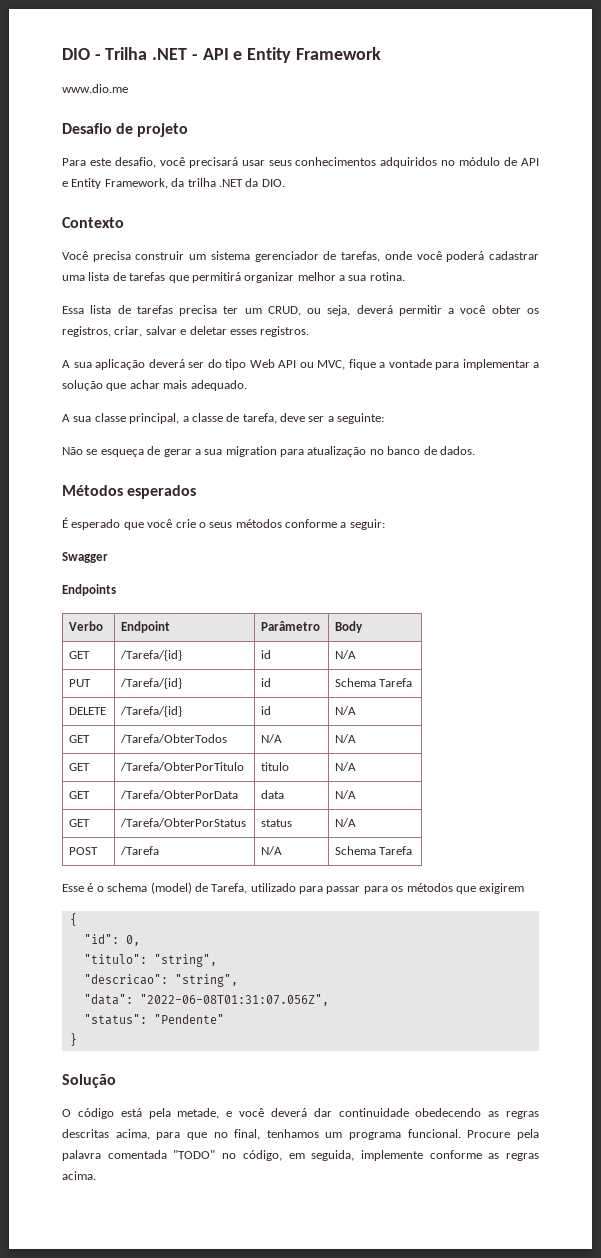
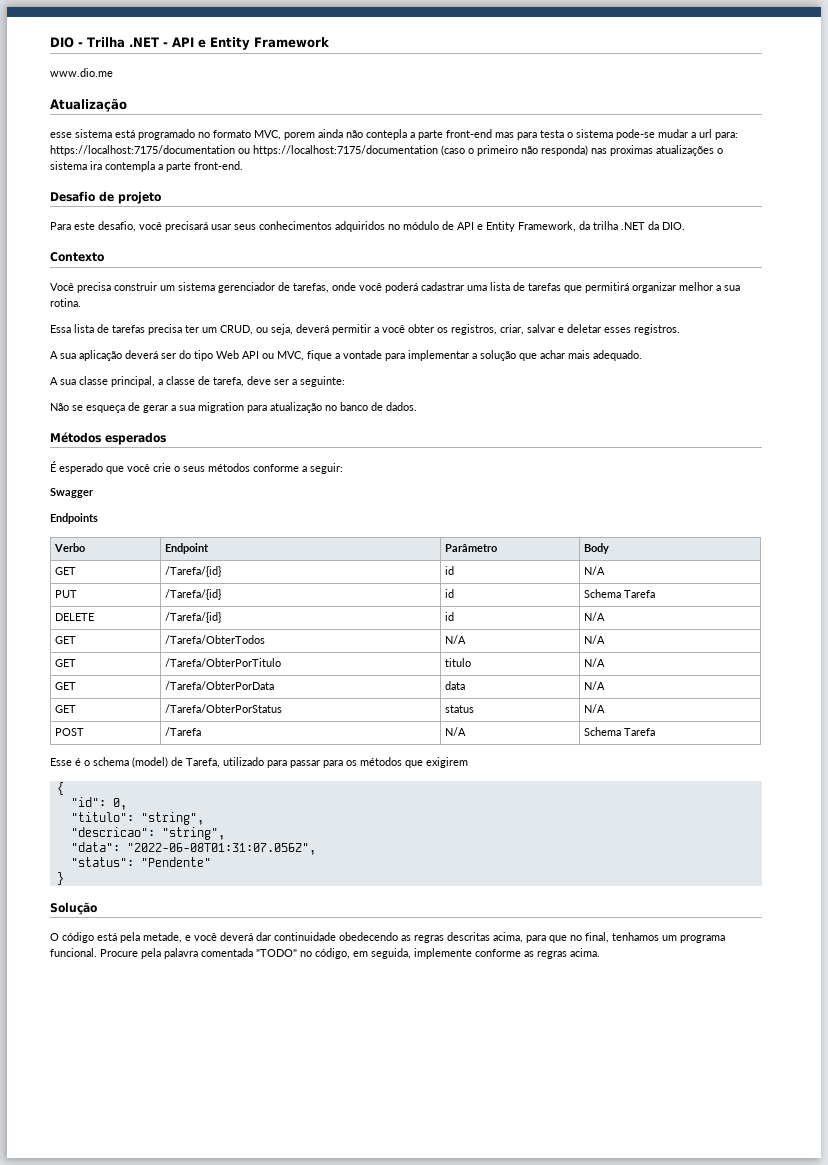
+ Atualização
+ esse sistema está programado no formato MVC, porem ainda não contepla a parte front-end mas para testa o sistema pode-se mudar a url para: https://localhost:7175/documentation ou https://localhost:7175/documentation (caso o primeiro não responda) nas proximas atualizações o sistema ira contempla a parte front-end.

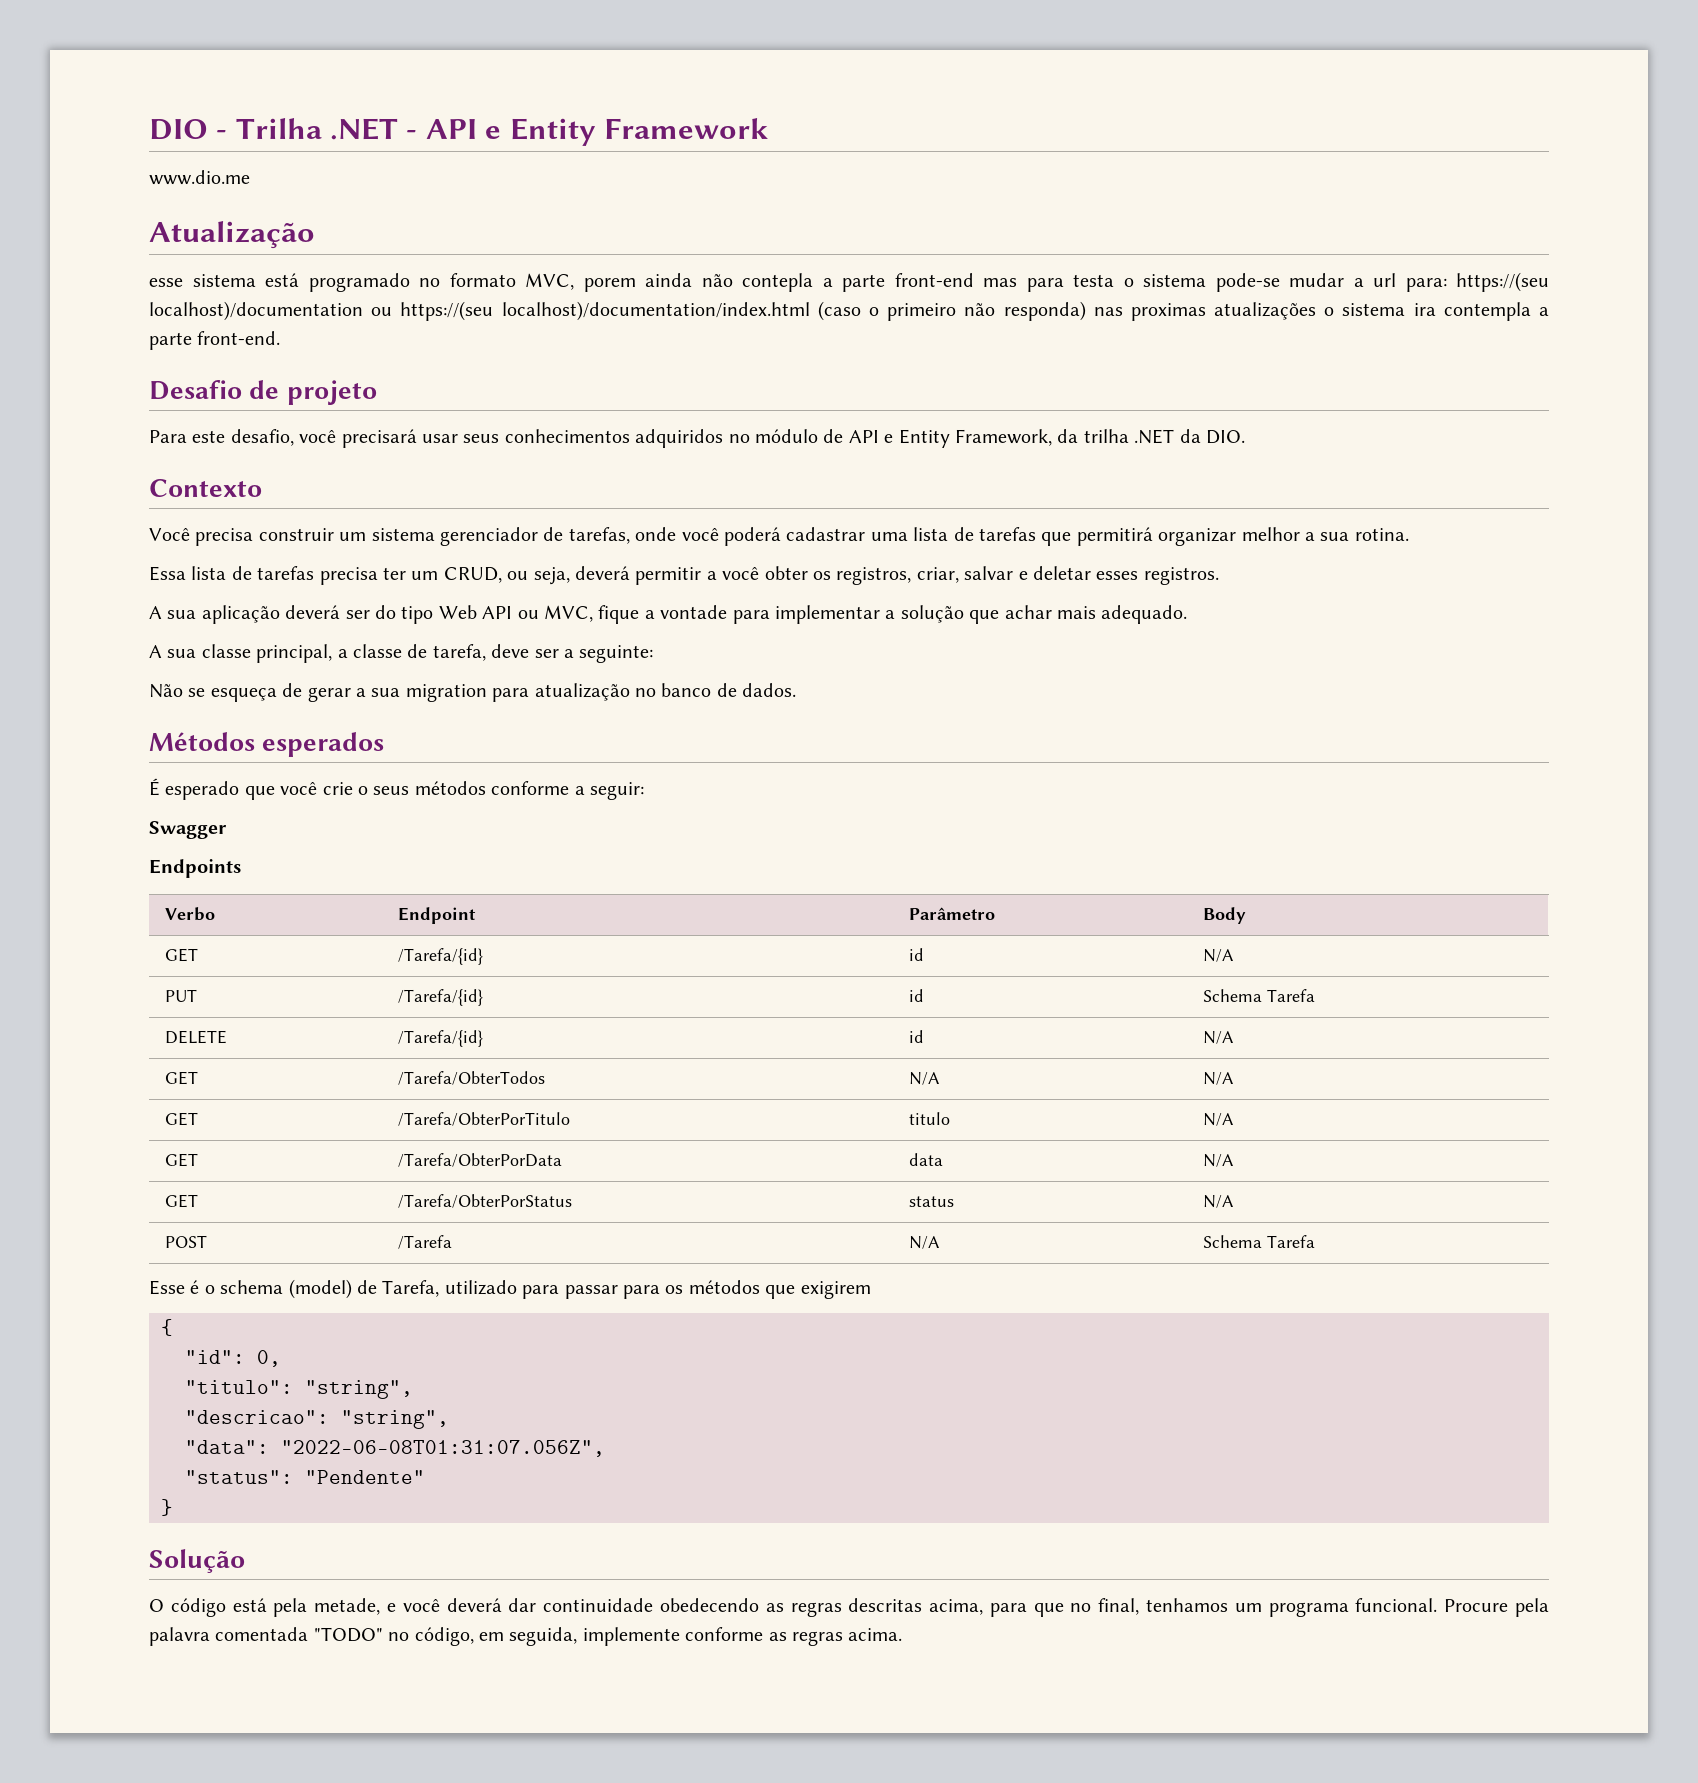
- esse sistema está programado no formato MVC, porem ainda não contepla a parte front-end mas para testa o sistema pode-se mudar a url para: https://localhost:7175/documentation ou https://localhost:7175/documentation (caso o primeiro não responda) nas proximas atualizações o sistema ira contempla a parte front-end.
+ esse sistema está programado no formato MVC, porem ainda não contepla a parte front-end mas para testa o sistema pode-se mudar a url para: https://(seu localhost)/documentation ou https://(seu localhost)/documentation/index.html (caso o primeiro não responda) nas proximas atualizações o sistema ira contempla a parte front-end.

